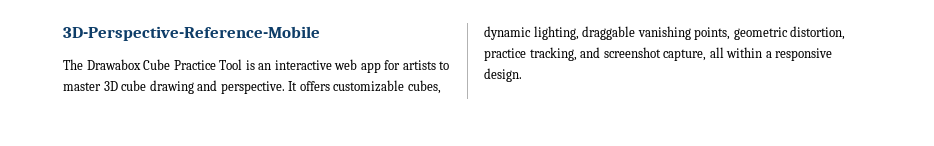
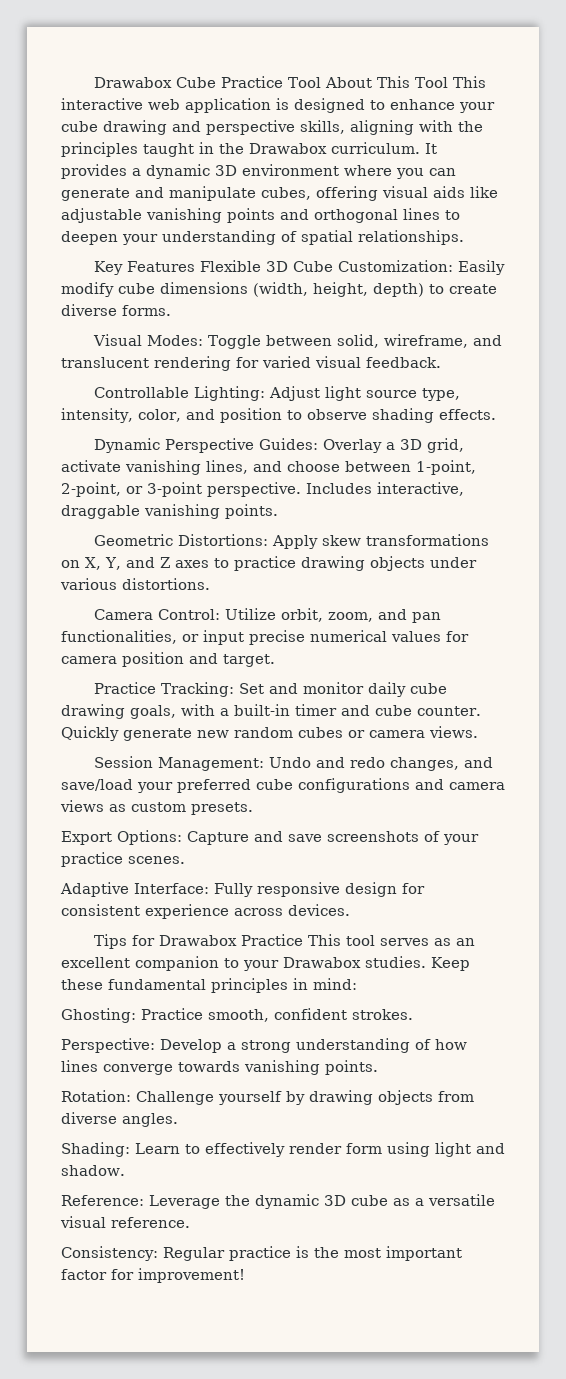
- 3D-Perspective-Reference-Mobile
- The Drawabox Cube Practice Tool is an interactive web app for artists to master 3D cube drawing and perspective. It offers customizable cubes, dynamic lighting, draggable vanishing points, geometric distortion, practice tracking, and screenshot capture, all within a responsive design.
+ Drawabox Cube Practice Tool About This Tool This interactive web application is designed to enhance your cube drawing and perspective skills, aligning with the principles taught in the Drawabox curriculum. It provides a dynamic 3D environment where you can generate and manipulate cubes, offering visual aids like adjustable vanishing points and orthogonal lines to deepen your understanding of spatial relationships.
+ Key Features Flexible 3D Cube Customization: Easily modify cube dimensions (width, height, depth) to create diverse forms.
+ Visual Modes: Toggle between solid, wireframe, and translucent rendering for varied visual feedback.
+ Controllable Lighting: Adjust light source type, intensity, color, and position to observe shading effects.
+ Dynamic Perspective Guides: Overlay a 3D grid, activate vanishing lines, and choose between 1-point, 2-point, or 3-point perspective. Includes interactive, draggable vanishing points.
+ Geometric Distortions: Apply skew transformations on X, Y, and Z axes to practice drawing objects under various distortions.
+ Camera Control: Utilize orbit, zoom, and pan functionalities, or input precise numerical values for camera position and target.
+ Practice Tracking: Set and monitor daily cube drawing goals, with a built-in timer and cube counter. Quickly generate new random cubes or camera views.
+ Session Management: Undo and redo changes, and save/load your preferred cube configurations and camera views as custom presets.
+ Export Options: Capture and save screenshots of your practice scenes.
+ Adaptive Interface: Fully responsive design for consistent experience across devices.
+ Tips for Drawabox Practice This tool serves as an excellent companion to your Drawabox studies. Keep these fundamental principles in mind:
+ Ghosting: Practice smooth, confident strokes.
+ Perspective: Develop a strong understanding of how lines converge towards vanishing points.
+ Rotation: Challenge yourself by drawing objects from diverse angles.
+ Shading: Learn to effectively render form using light and shadow.
+ Reference: Leverage the dynamic 3D cube as a versatile visual reference.
+ Consistency: Regular practice is the most important factor for improvement!

